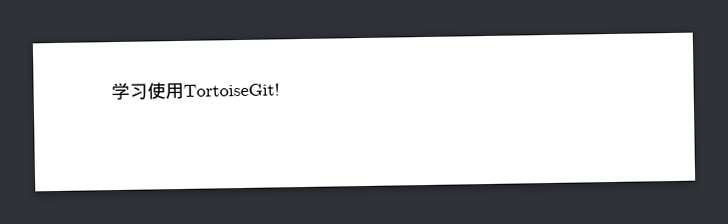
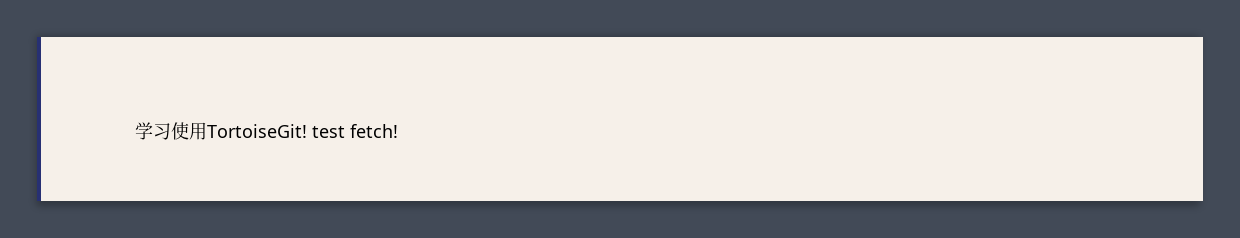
- 学习使用TortoiseGit!
+ 学习使用TortoiseGit! test fetch!

